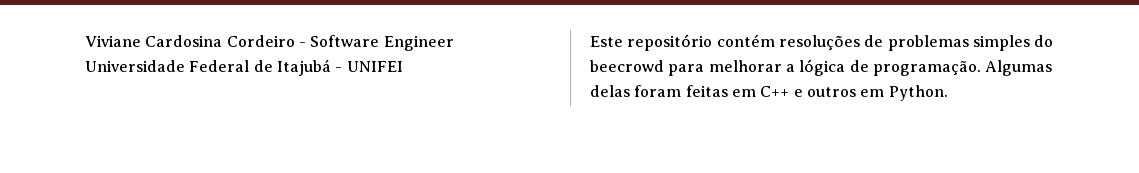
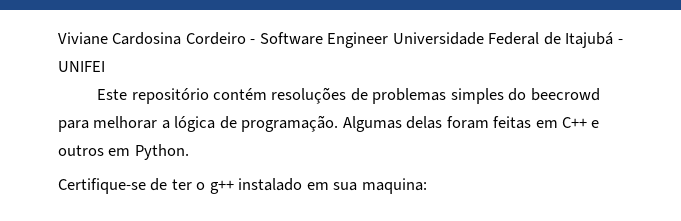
+ Certifique-se de ter o g++ instalado em sua maquina:

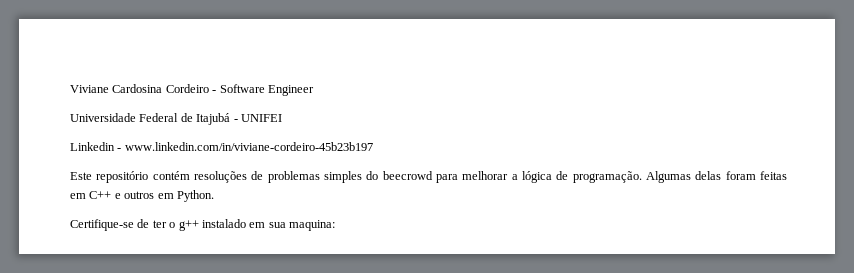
- Viviane Cardosina Cordeiro - Software Engineer Universidade Federal de Itajubá - UNIFEI
+ Viviane Cardosina Cordeiro - Software Engineer
+ Universidade Federal de Itajubá - UNIFEI
+ Linkedin - www.linkedin.com/in/viviane-cordeiro-45b23b197

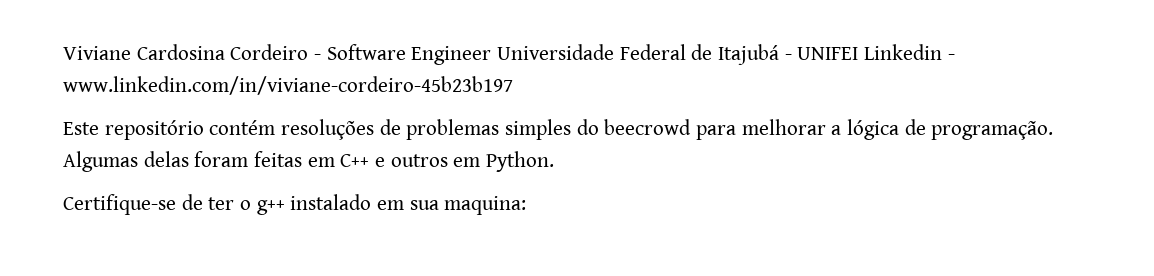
- Viviane Cardosina Cordeiro - Software Engineer
- Universidade Federal de Itajubá - UNIFEI
- Linkedin - www.linkedin.com/in/viviane-cordeiro-45b23b197
+ Viviane Cardosina Cordeiro - Software Engineer Universidade Federal de Itajubá - UNIFEI Linkedin - www.linkedin.com/in/viviane-cordeiro-45b23b197

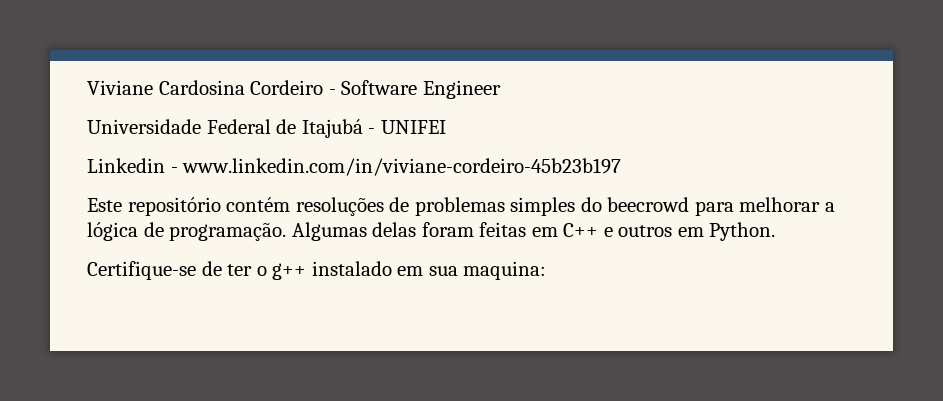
- Viviane Cardosina Cordeiro - Software Engineer Universidade Federal de Itajubá - UNIFEI Linkedin - www.linkedin.com/in/viviane-cordeiro-45b23b197
+ Viviane Cardosina Cordeiro - Software Engineer
+ Universidade Federal de Itajubá - UNIFEI
+ Linkedin - www.linkedin.com/in/viviane-cordeiro-45b23b197

